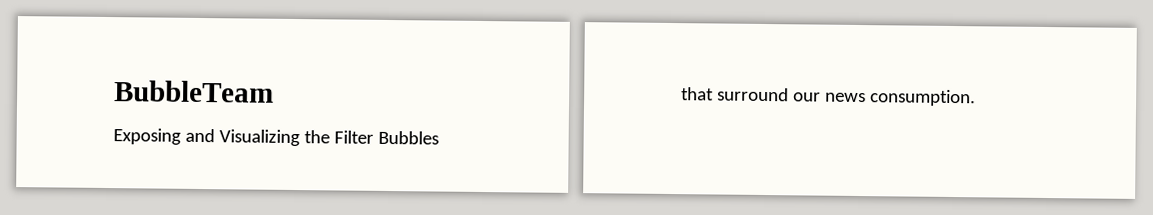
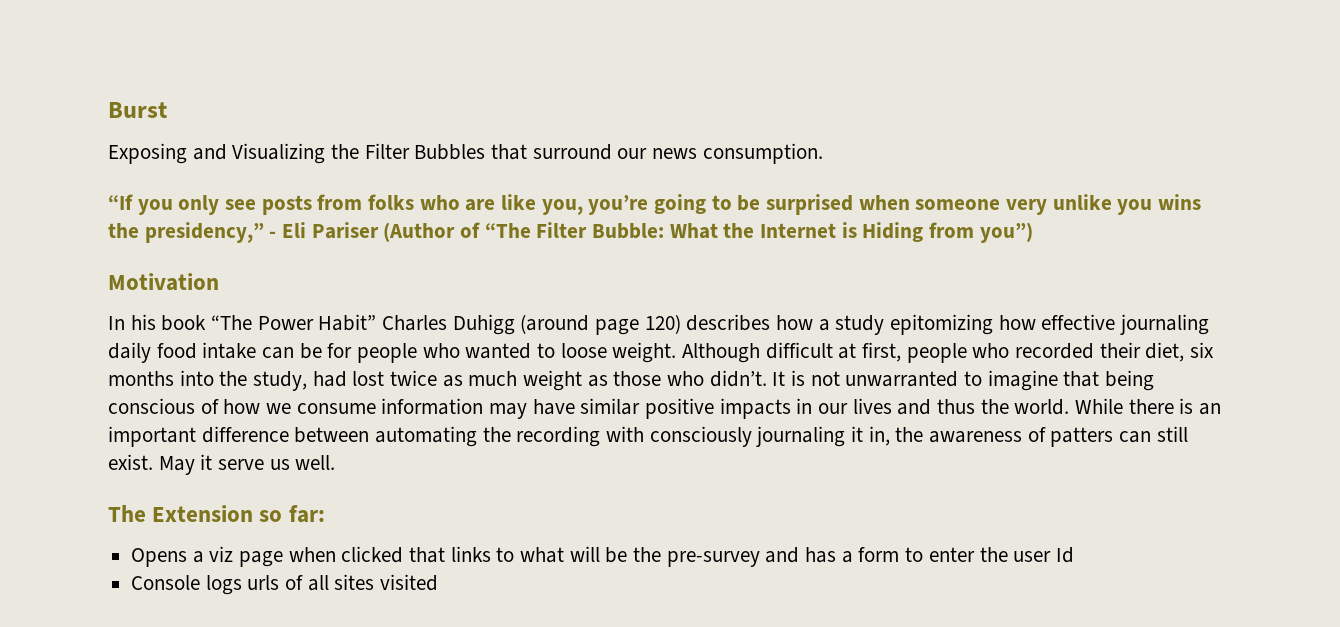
- BubbleTeam
+ Burst
+ “If you only see posts from folks who are like you, you’re going to be surprised when someone very unlike you wins the presidency,” - Eli Pariser (Author of “The Filter Bubble: What the Internet is Hiding from you”)
+ Motivation
+ In his book “The Power Habit” Charles Duhigg (around page 120) describes how a study epitomizing how effective journaling daily food intake can be for people who wanted to loose weight. Although difficult at first, people who recorded their diet, six months into the study, had lost twice as much weight as those who didn’t. It is not unwarranted to imagine that being conscious of how we consume information may have similar positive impacts in our lives and thus the world. While there is an important difference between automating the recording with consciously journaling it in, the awareness of patters can still exist. May it serve us well.
+ The Extension so far:
+ Opens a viz page when clicked that links to what will be the pre-survey and has a form to enter the user Id
+ Console logs urls of all sites visited

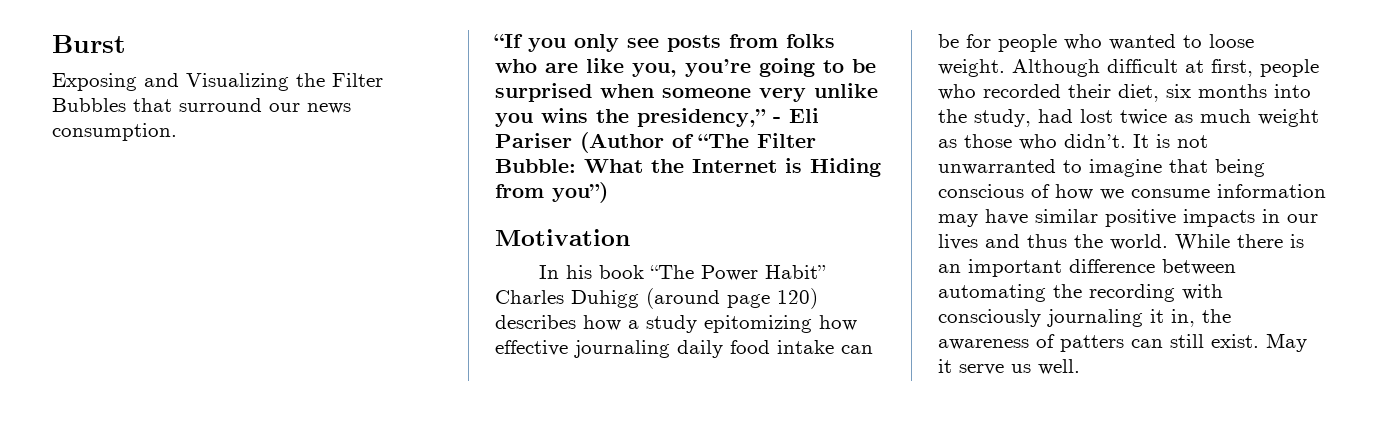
- The Extension so far:
- Opens a viz page when clicked that links to what will be the pre-survey and has a form to enter the user Id
- Console logs urls of all sites visited

